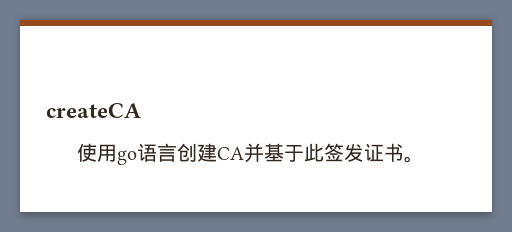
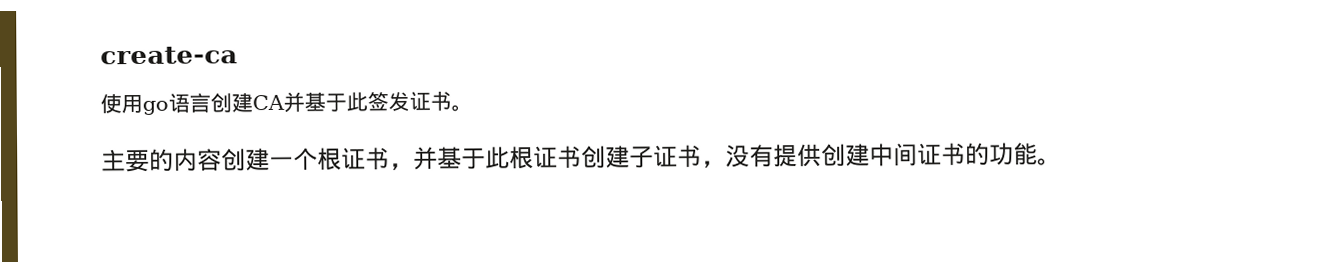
- createCA
+ create-ca
+ 主要的内容创建一个根证书，并基于此根证书创建子证书，没有提供创建中间证书的功能。

